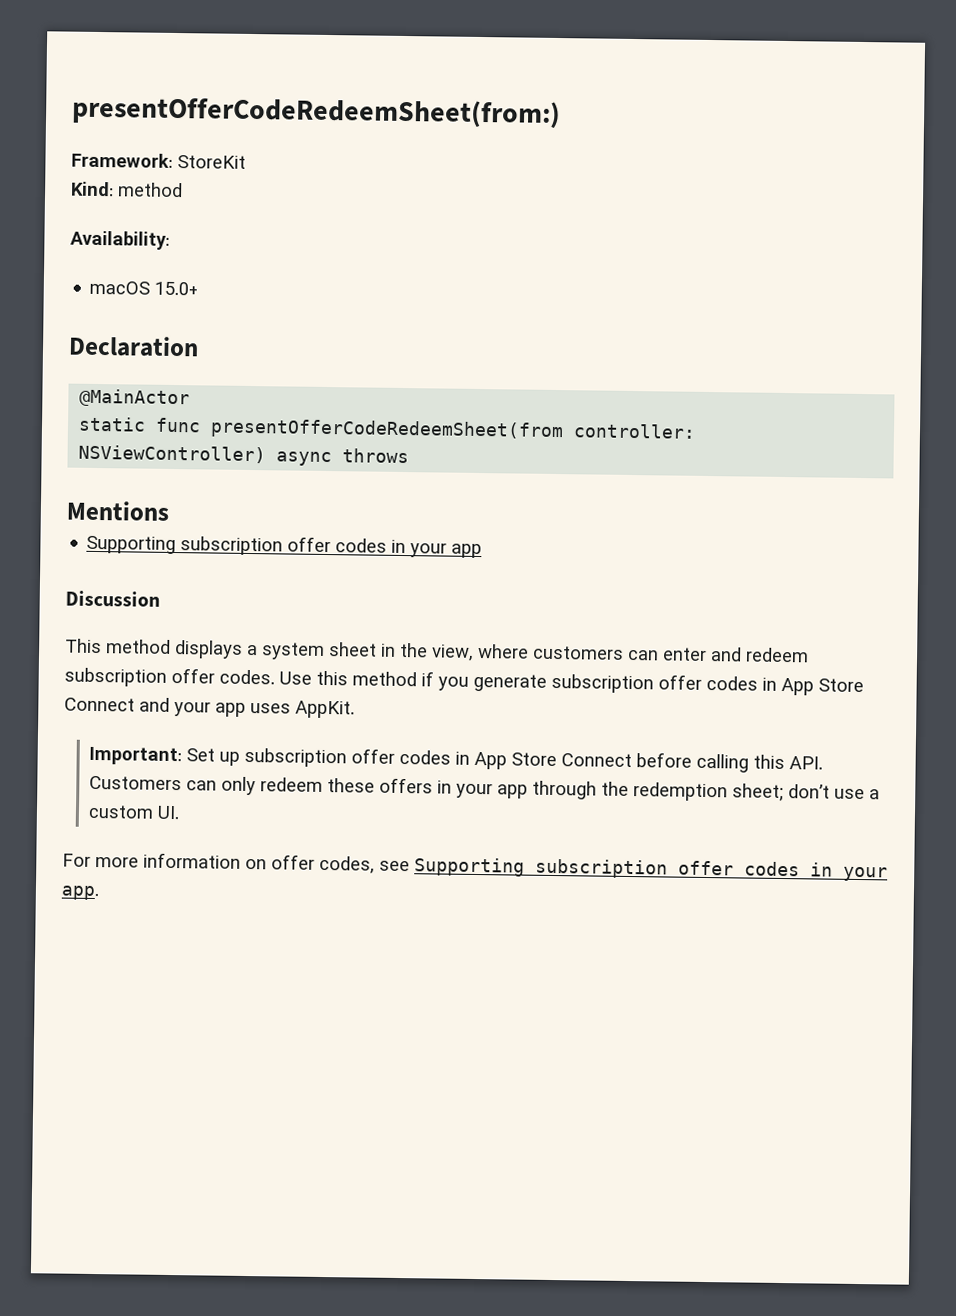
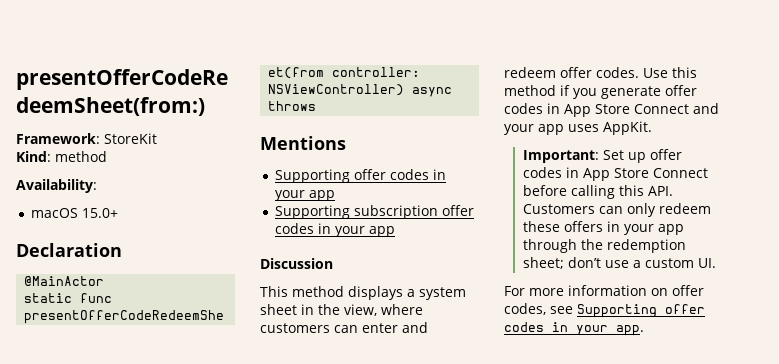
+ Supporting offer codes in your app
- This method displays a system sheet in the view, where customers can enter and redeem subscription offer codes.
+ This method displays a system sheet in the view, where customers can enter and redeem offer codes.
- Use this method if you generate subscription offer codes in App Store Connect and your app uses AppKit.
+ Use this method if you generate offer codes in App Store Connect and your app uses AppKit.
- Important: Set up subscription offer codes in App Store Connect before calling this API. Customers can only redeem these offers in your app through the redemption sheet; don’t use a custom UI.
+ Important: Set up offer codes in App Store Connect before calling this API. Customers can only redeem these offers in your app through the redemption sheet; don’t use a custom UI.
- For more information on offer codes, see Supporting subscription offer codes in your app.
+ For more information on offer codes, see Supporting offer codes in your app.

